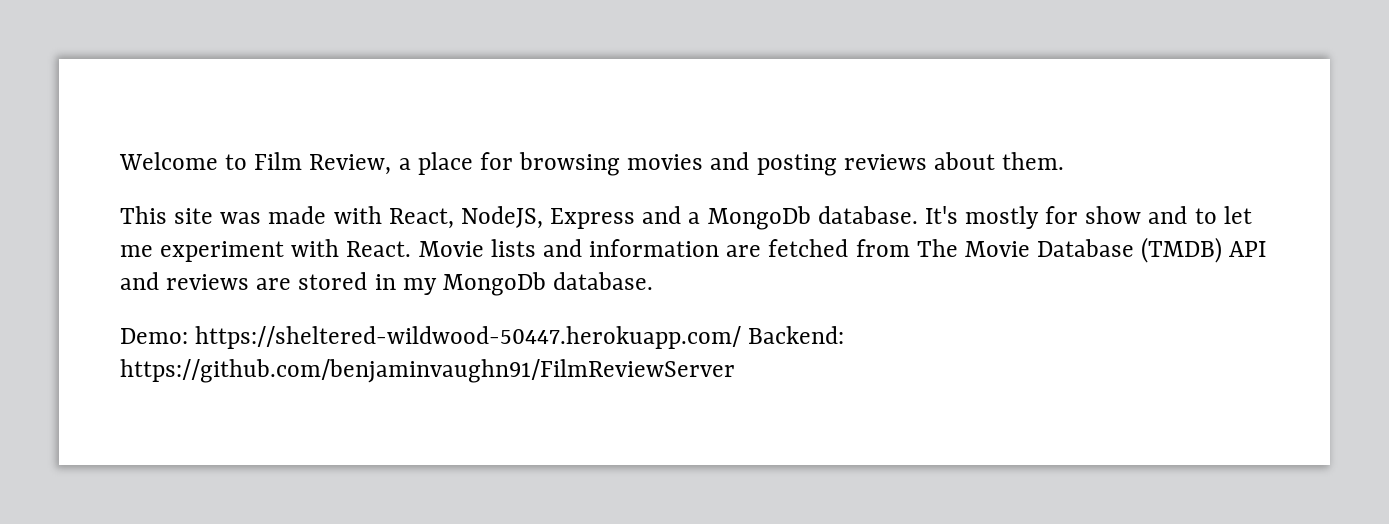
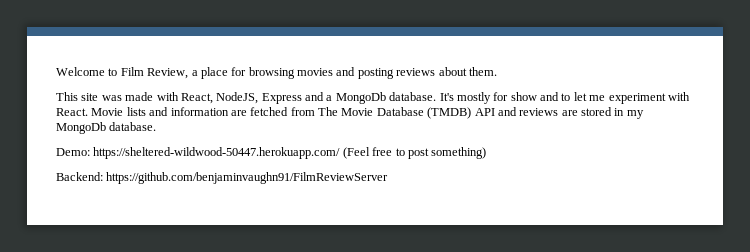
- Demo: https://sheltered-wildwood-50447.herokuapp.com/ Backend: https://github.com/benjaminvaughn91/FilmReviewServer
+ Demo: https://sheltered-wildwood-50447.herokuapp.com/ (Feel free to post something)
+ Backend: https://github.com/benjaminvaughn91/FilmReviewServer

